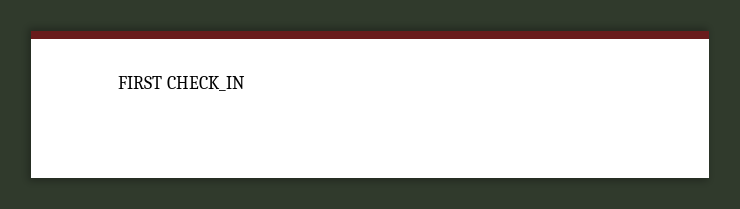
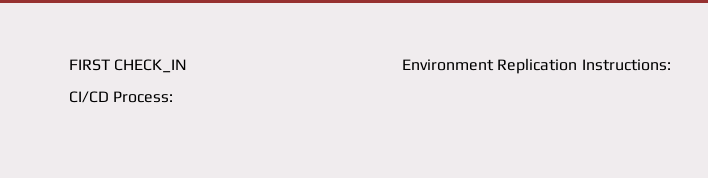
+ CI/CD Process:
+ Environment Replication Instructions:

